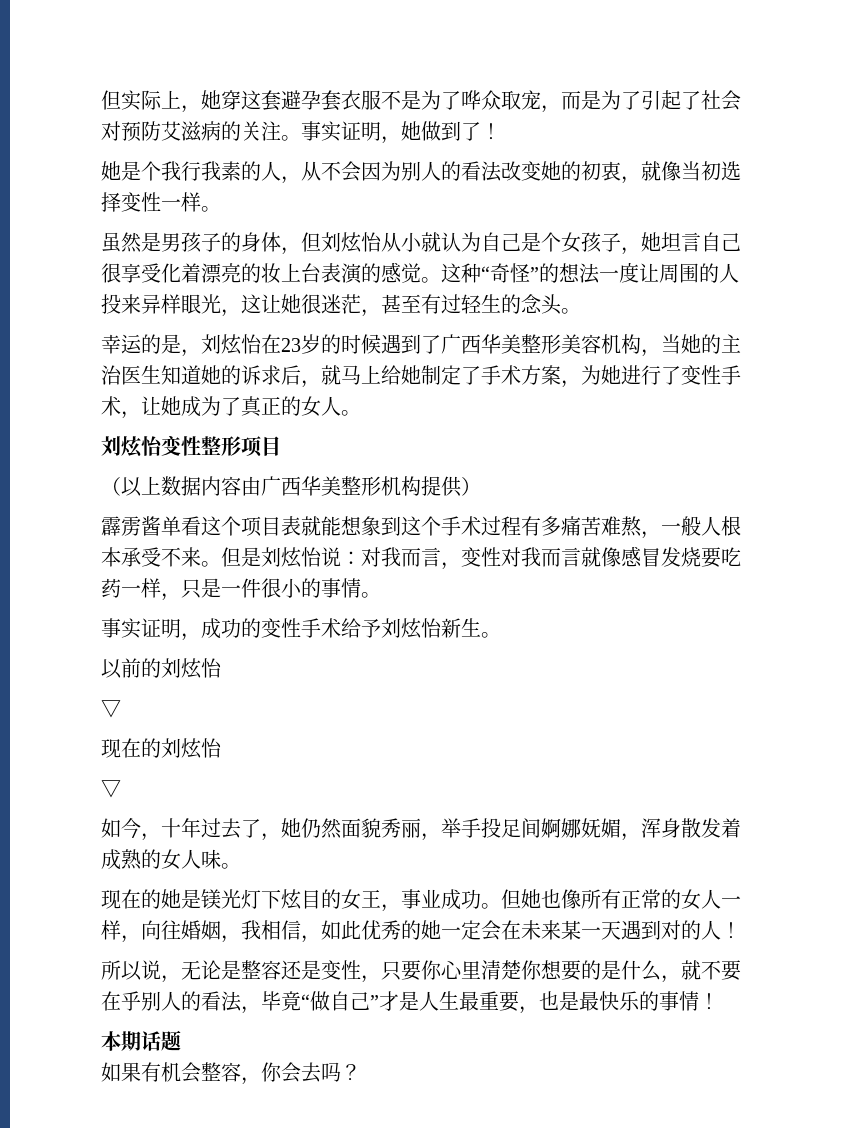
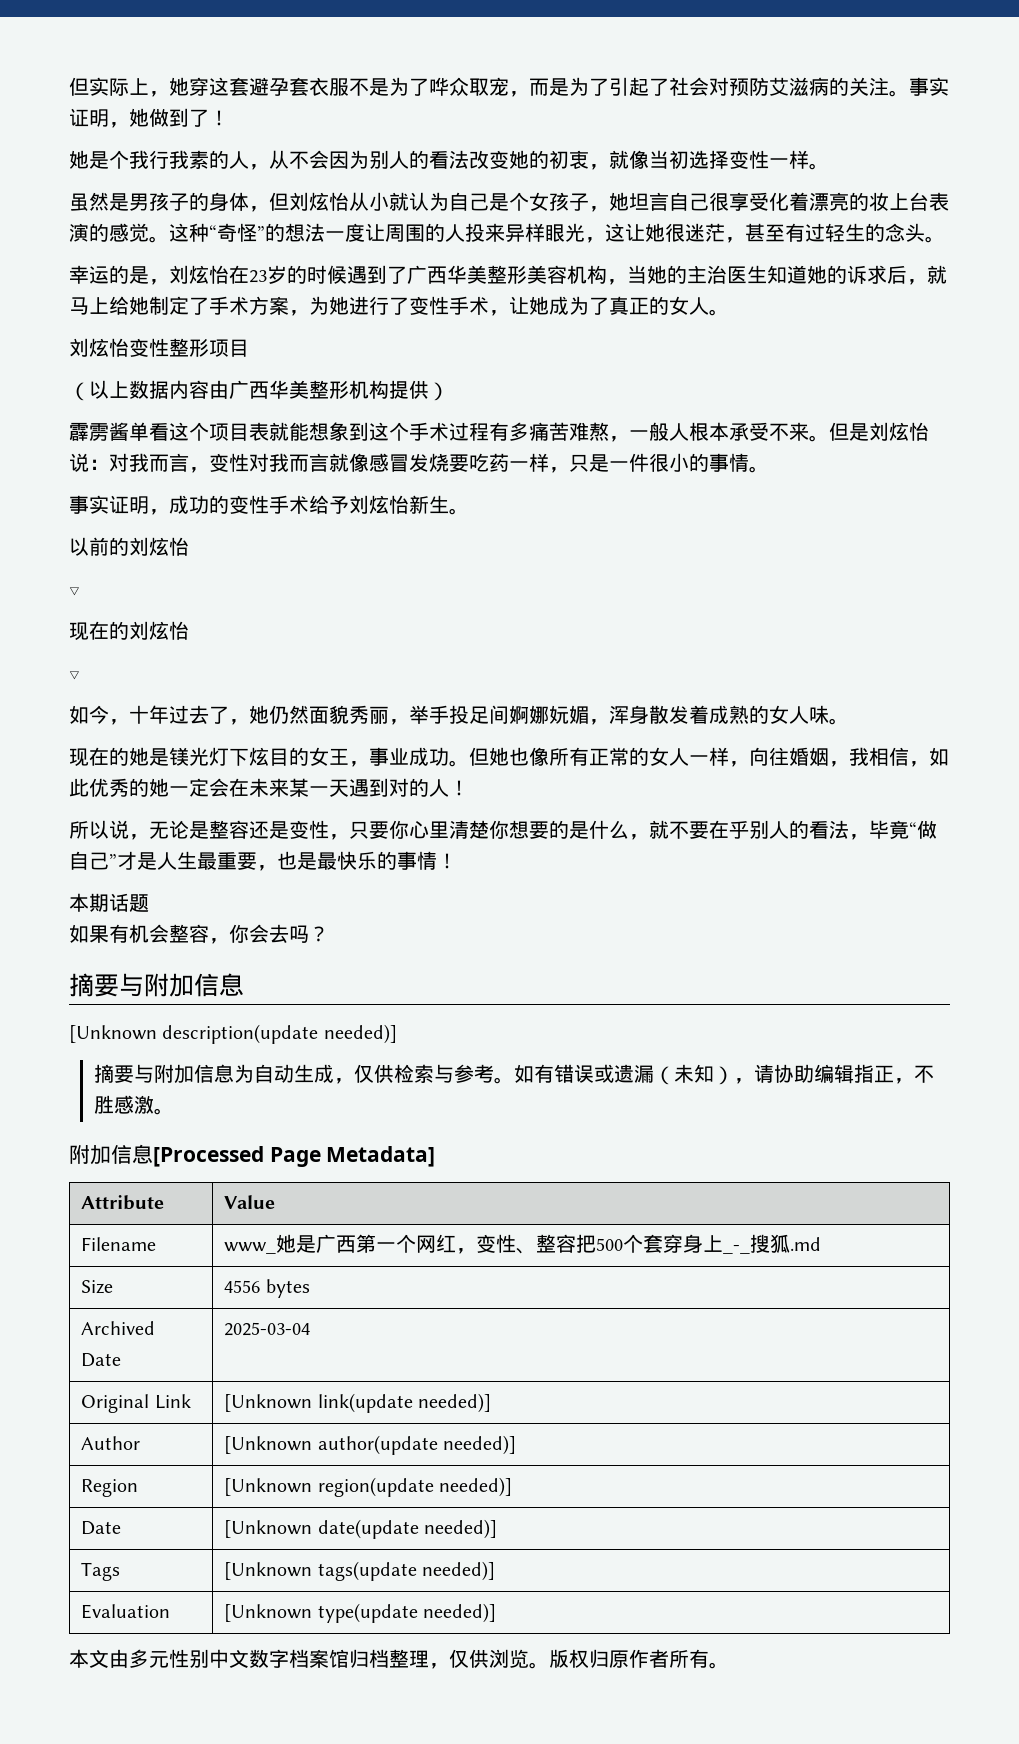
  如果有机会整容，你会去吗？
+ 摘要与附加信息
+ [Unknown description(update needed)]
+ 摘要与附加信息为自动生成，仅供检索与参考。如有错误或遗漏（未知），请协助编辑指正，不胜感激。
+ 附加信息[Processed Page Metadata]
+ Attribute | Value
+ Filename | www_她是广西第一个网红，变性、整容把500个套穿身上_-_搜狐.md
+ Size | 4556 bytes
+ Archived Date | 2025-03-04
+ Original Link | [Unknown link(update needed)]
+ Author | [Unknown author(update needed)]
+ Region | [Unknown region(update needed)]
+ Date | [Unknown date(update needed)]
+ Tags | [Unknown tags(update needed)]
+ Evaluation | [Unknown type(update needed)]
+ 本文由多元性别中文数字档案馆归档整理，仅供浏览。版权归原作者所有。

